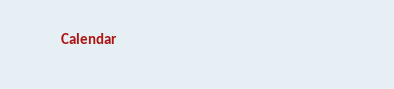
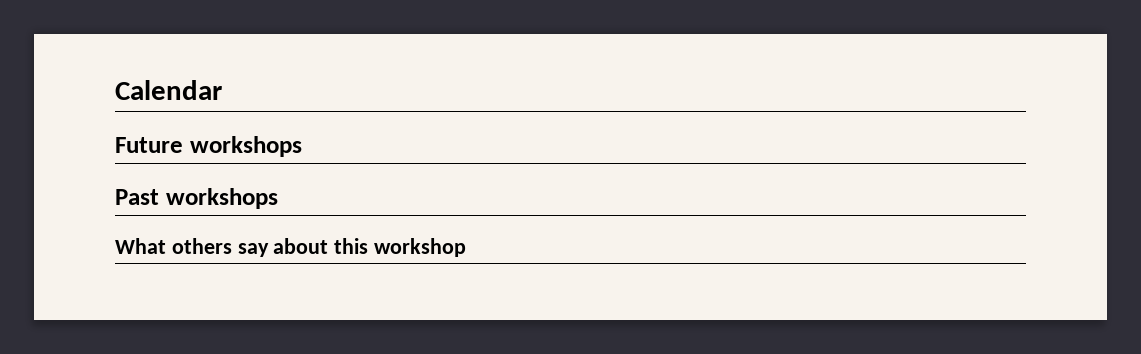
+ Future workshops
+ Past workshops
+ What others say about this workshop

